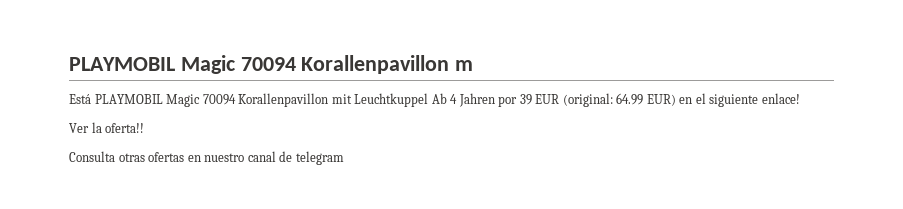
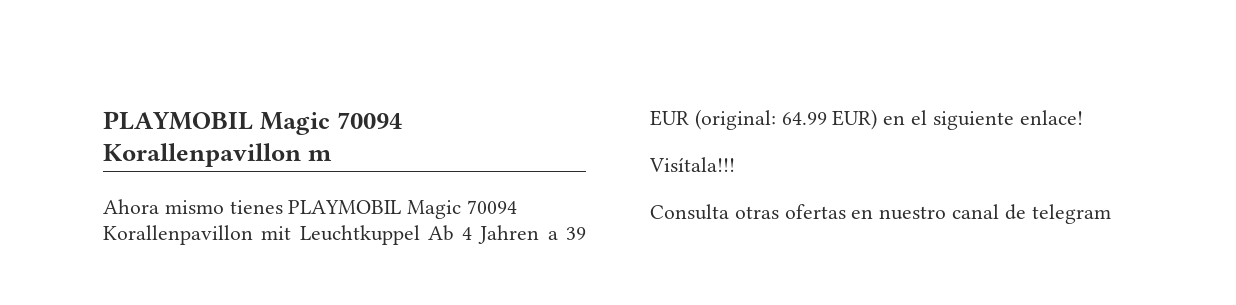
- Está PLAYMOBIL Magic 70094 Korallenpavillon mit Leuchtkuppel Ab 4 Jahren por 39 EUR (original: 64.99 EUR) en el siguiente enlace!
+ Ahora mismo tienes PLAYMOBIL Magic 70094 Korallenpavillon mit Leuchtkuppel Ab 4 Jahren a 39 EUR (original: 64.99 EUR) en el siguiente enlace!
- Ver la oferta!!
+ Visítala!!!

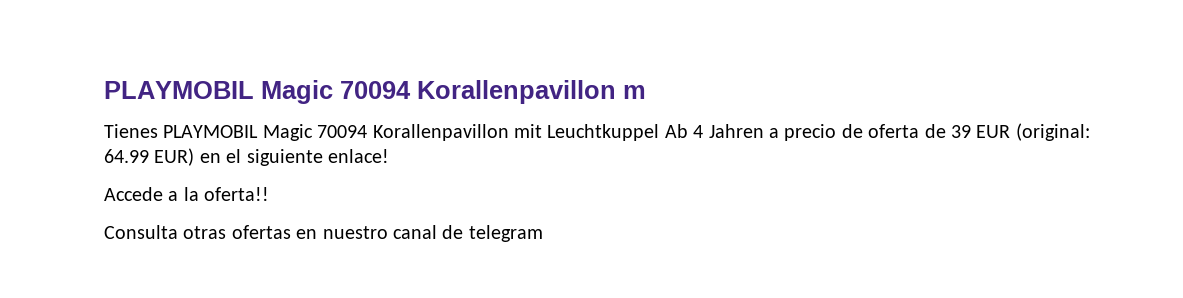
- Ahora mismo tienes PLAYMOBIL Magic 70094 Korallenpavillon mit Leuchtkuppel Ab 4 Jahren a 39 EUR (original: 64.99 EUR) en el siguiente enlace!
+ Tienes PLAYMOBIL Magic 70094 Korallenpavillon mit Leuchtkuppel Ab 4 Jahren a precio de oferta de 39 EUR (original: 64.99 EUR) en el siguiente enlace!
- Visítala!!!
+ Accede a la oferta!!

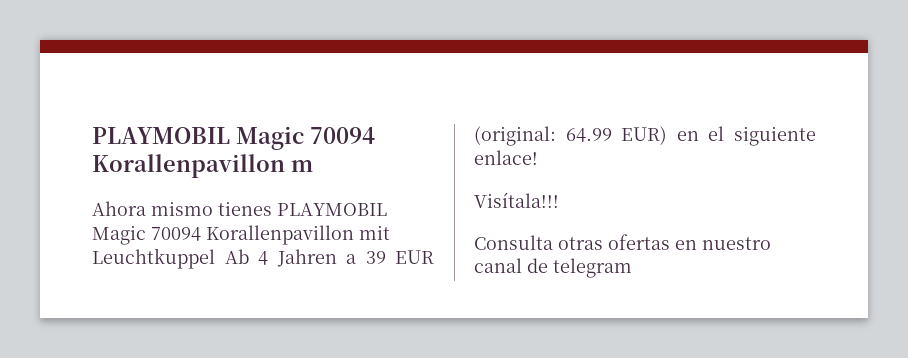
- Tienes PLAYMOBIL Magic 70094 Korallenpavillon mit Leuchtkuppel Ab 4 Jahren a precio de oferta de 39 EUR (original: 64.99 EUR) en el siguiente enlace!
+ Ahora mismo tienes PLAYMOBIL Magic 70094 Korallenpavillon mit Leuchtkuppel Ab 4 Jahren a 39 EUR (original: 64.99 EUR) en el siguiente enlace!
- Accede a la oferta!!
+ Visítala!!!

